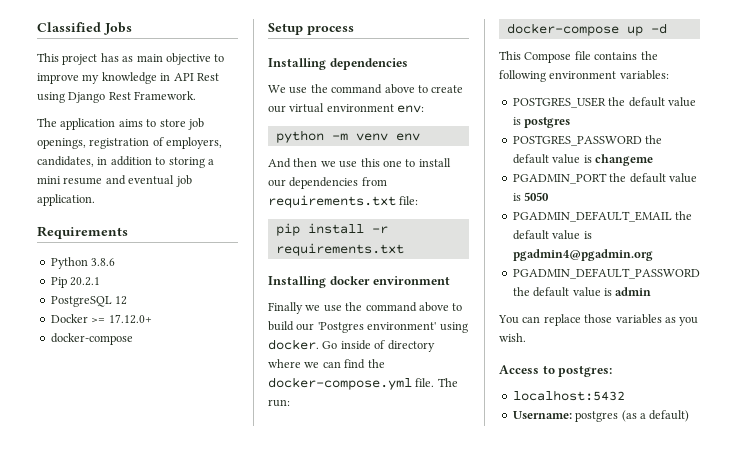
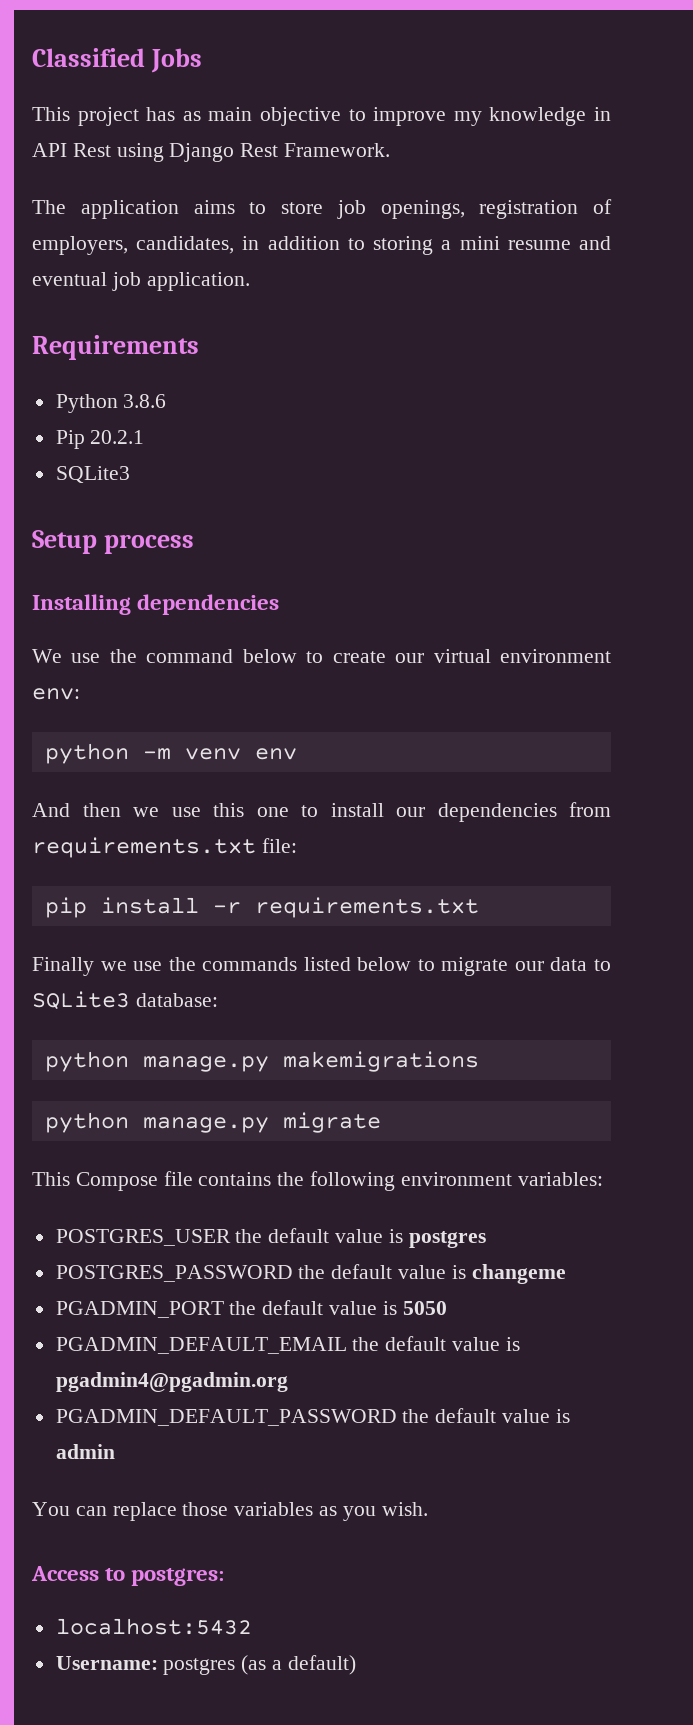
  Pip 20.2.1
- PostgreSQL 12
- Docker >= 17.12.0+
- docker-compose
+ SQLite3
- We use the command above to create our virtual environment env:
+ We use the command below to create our virtual environment env:
- Installing docker environment
- Finally we use the command above to build our 'Postgres environment' using docker. Go inside of directory where we can find the docker-compose.yml file. The run:
- docker-compose up -d
+ Finally we use the commands listed below to migrate our data to SQLite3 database:
+ python manage.py makemigrations
+ python manage.py migrate

